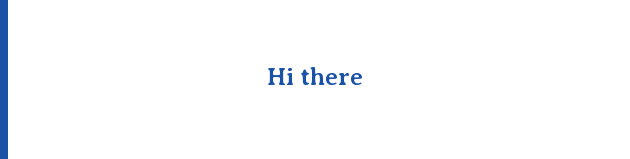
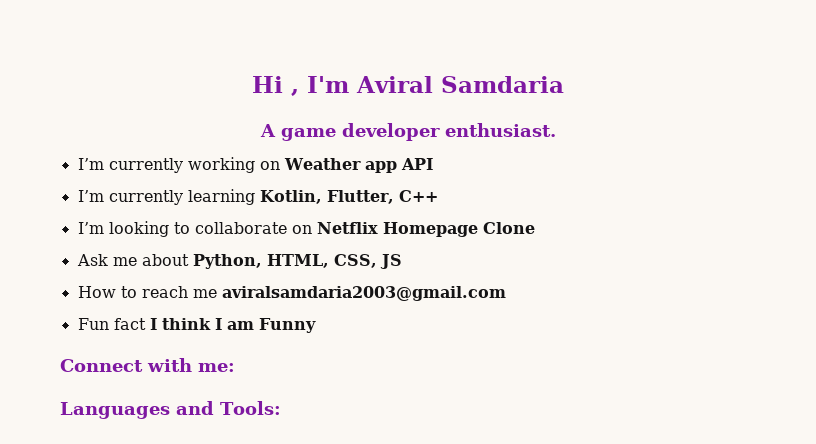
- Hi there
+ Hi , I'm Aviral Samdaria
+ A game developer enthusiast.
+ I’m currently working on Weather app API
+ I’m currently learning Kotlin, Flutter, C++
+ I’m looking to collaborate on Netflix Homepage Clone
+ Ask me about Python, HTML, CSS, JS
+ How to reach me aviralsamdaria2003@gmail.com
+ Fun fact I think I am Funny
+ Connect with me:
+ Languages and Tools:

